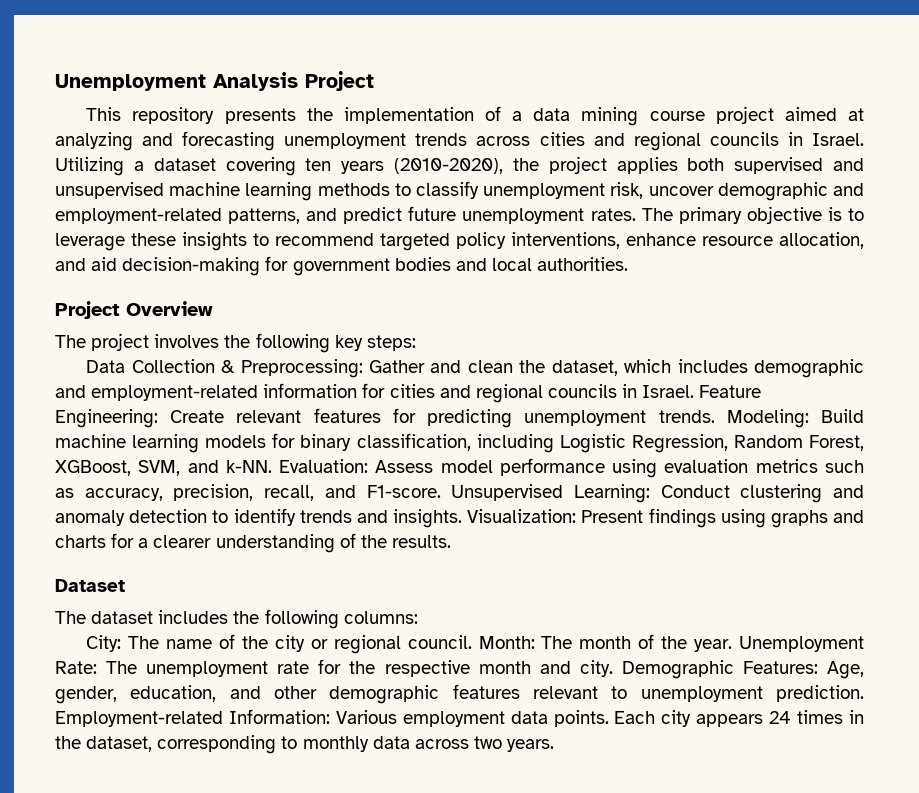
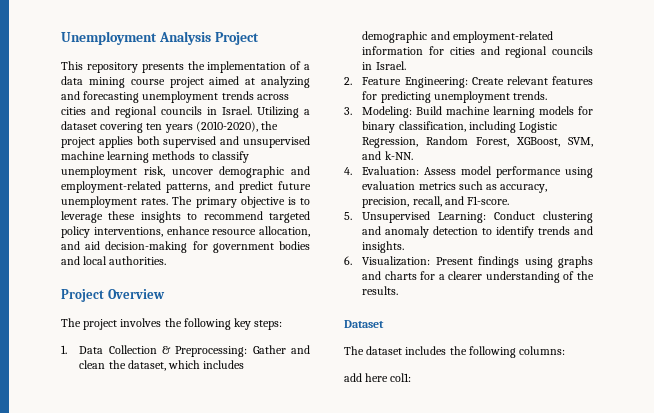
- Data Collection & Preprocessing:
+ 1. Data Collection & Preprocessing:
- Gather and clean the dataset, which includes demographic and employment-related information for cities and regional councils in Israel. Feature Engineering:
+ Gather and clean the dataset, which includes demographic and employment-related information for cities and regional councils in Israel.
+ 2. Feature Engineering:
- Create relevant features for predicting unemployment trends. Modeling:
+ Create relevant features for predicting unemployment trends.
+ 3. Modeling:
- Build machine learning models for binary classification, including Logistic Regression, Random Forest, XGBoost, SVM, and k-NN. Evaluation:
+ Build machine learning models for binary classification, including Logistic Regression, Random Forest, XGBoost, SVM, and k-NN.
+ 4. Evaluation:
- Assess model performance using evaluation metrics such as accuracy, precision, recall, and F1-score. Unsupervised Learning:
+ Assess model performance using evaluation metrics such as accuracy, precision, recall, and F1-score.
+ 5. Unsupervised Learning:
- Conduct clustering and anomaly detection to identify trends and insights. Visualization:
+ Conduct clustering and anomaly detection to identify trends and insights.
+ 6. Visualization:
- City: The name of the city or regional council. Month: The month of the year. Unemployment Rate: The unemployment rate for the respective month and city. Demographic Features: Age, gender, education, and other demographic features relevant to unemployment prediction. Employment-related Information: Various employment data points. Each city appears 24 times in the dataset, corresponding to monthly data across two years.
+ add here col1:

